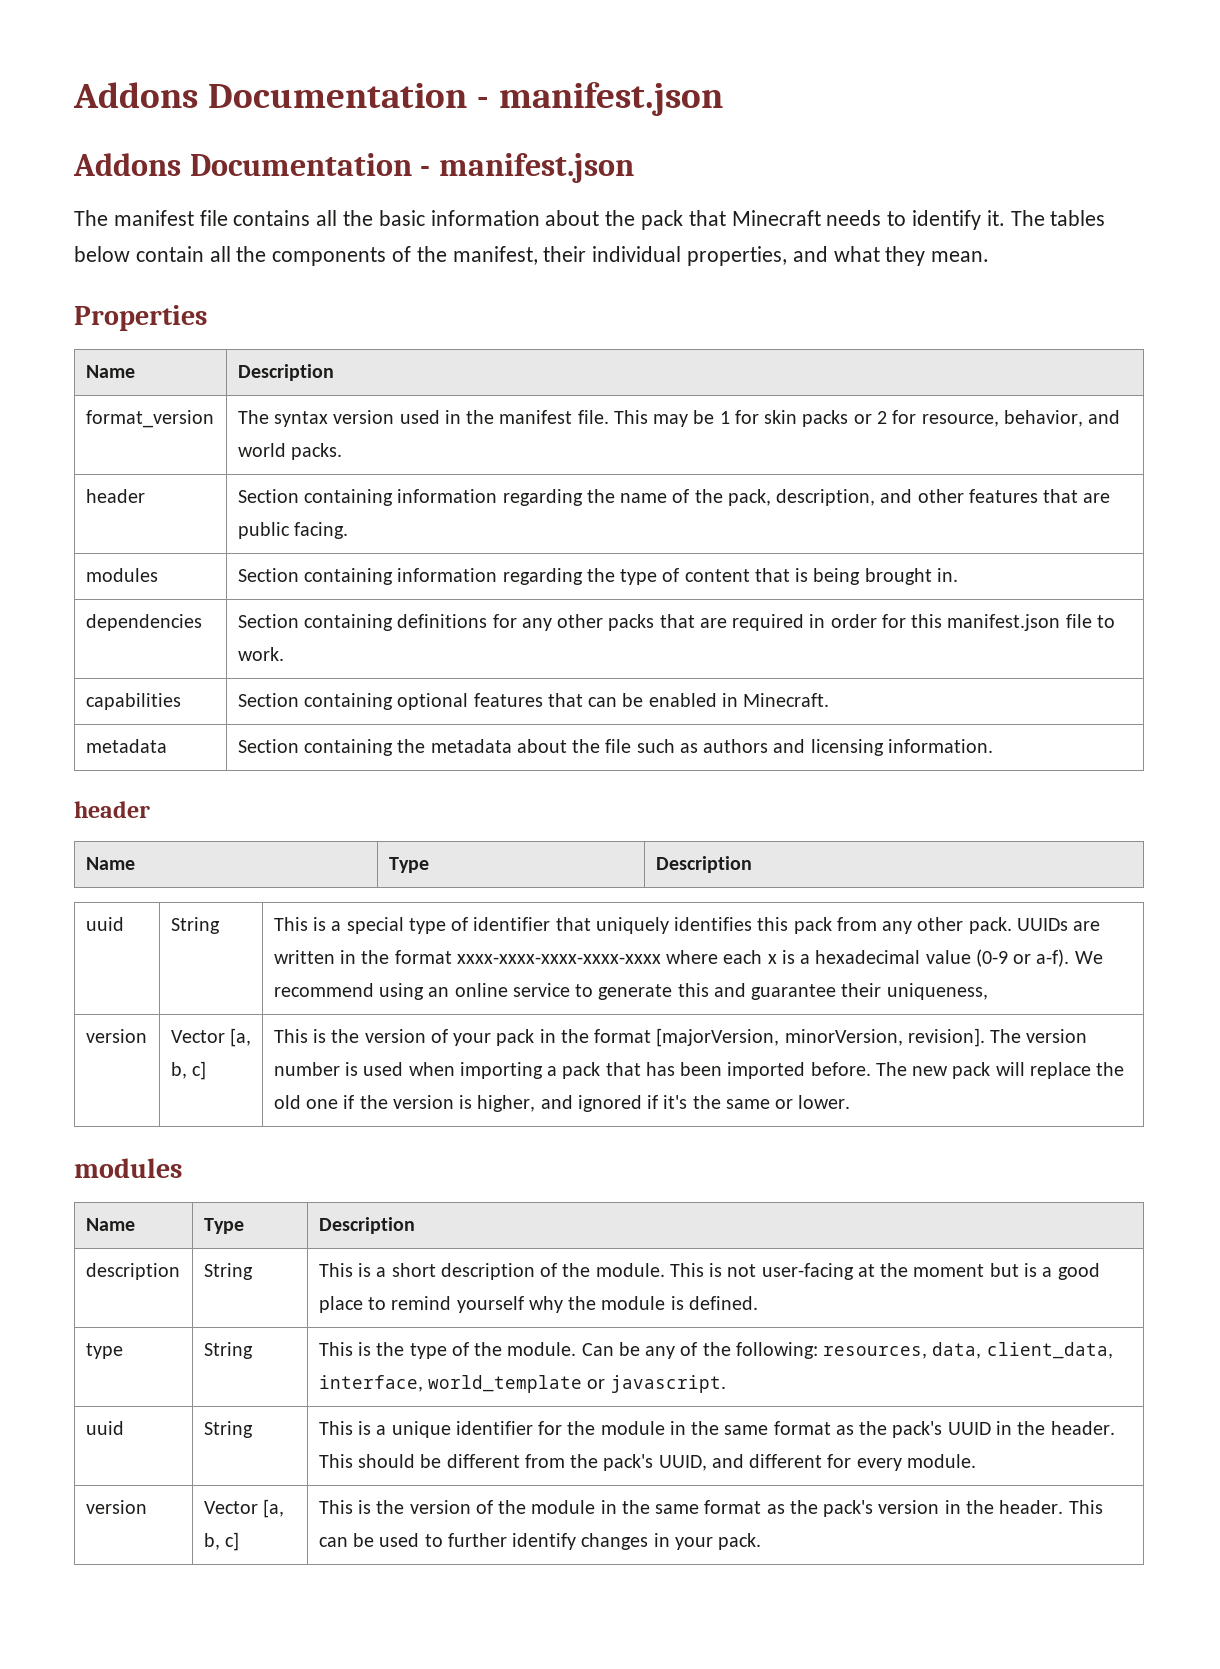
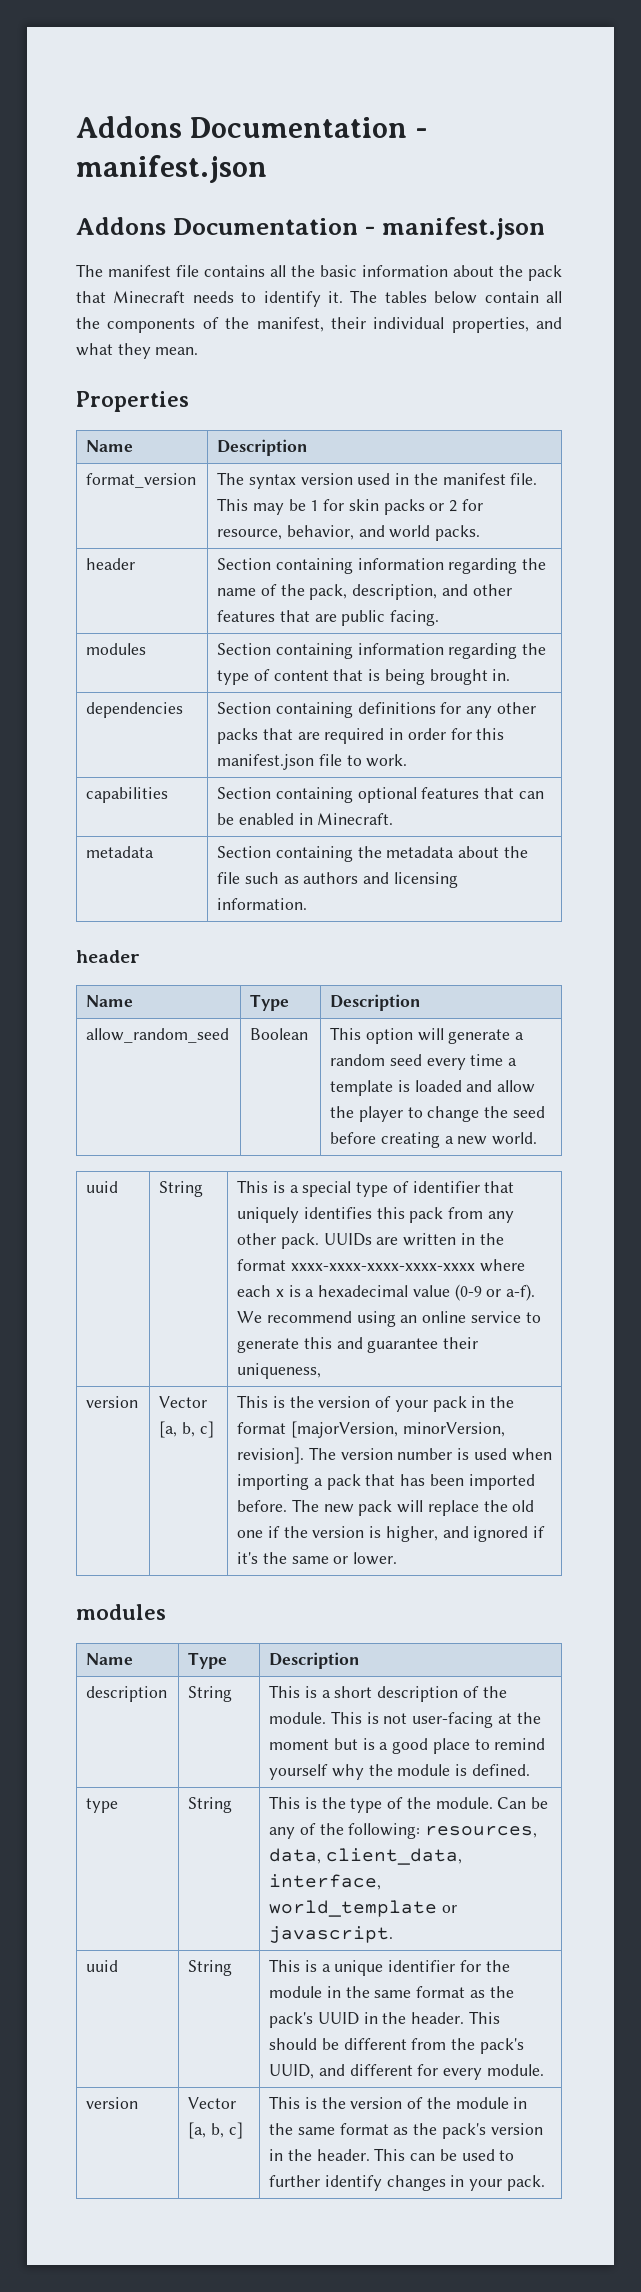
+ allow_random_seed | Boolean | This option will generate a random seed every time a template is loaded and allow the player to change the seed before creating a new world.

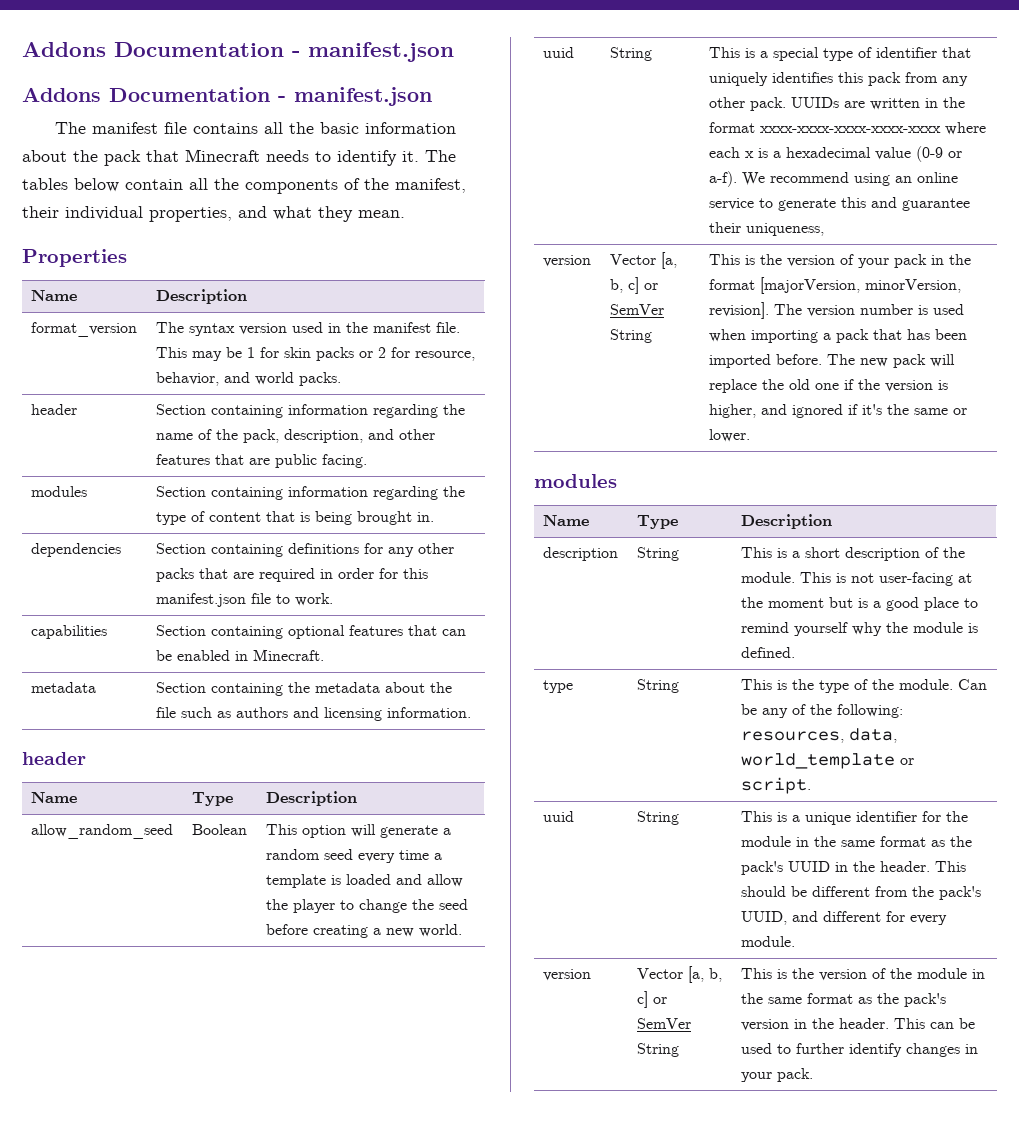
  We recommend using an online service to generate this and guarantee their uniqueness,
- version | Vector [a, b, c]
+ version | Vector [a, b, c] or SemVer String
- type | String | This is the type of the module. Can be any of the following: resources, data, client_data, interface, world_template or javascript.
+ type | String | This is the type of the module. Can be any of the following: resources, data, world_template or script.
- version | Vector [a, b, c] | This is the version of the module in the same format as the pack's version in the header. This can be used to further identify changes in your pack.
+ version | Vector [a, b, c] or SemVer String | This is the version of the module in the same format as the pack's version in the header. This can be used to further identify changes in your pack.

